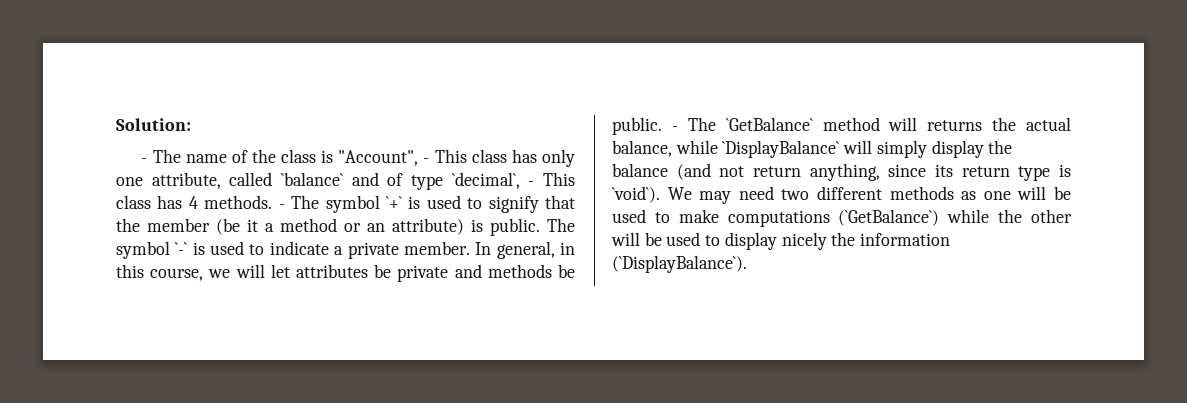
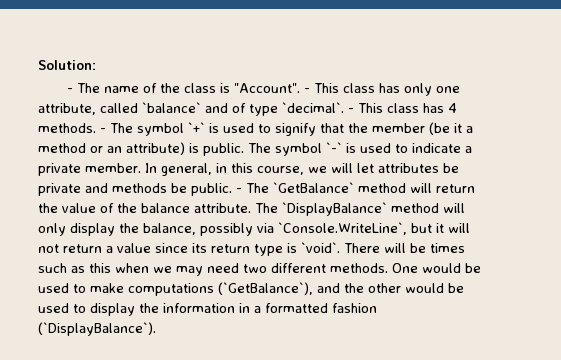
- - The name of the class is "Account", - This class has only one attribute, called `balance` and of type `decimal`, - This class has 4 methods.
+ - The name of the class is "Account". - This class has only one attribute, called `balance` and of type `decimal`. - This class has 4 methods.
- - The `GetBalance` method will returns the actual balance, while `DisplayBalance` will simply display the balance (and not return anything, since its return type is `void`). We may need two different methods as one will be used to make computations (`GetBalance`) while the other will be used to display nicely the information (`DisplayBalance`).
+ - The `GetBalance` method will return the value of the balance attribute. The `DisplayBalance` method will only display the balance, possibly via `Console.WriteLine`, but it will not return a value since its return type is `void`. There will be times such as this when we may need two different methods. One would be used to make computations (`GetBalance`), and the other would be used to display the information in a formatted fashion (`DisplayBalance`).

